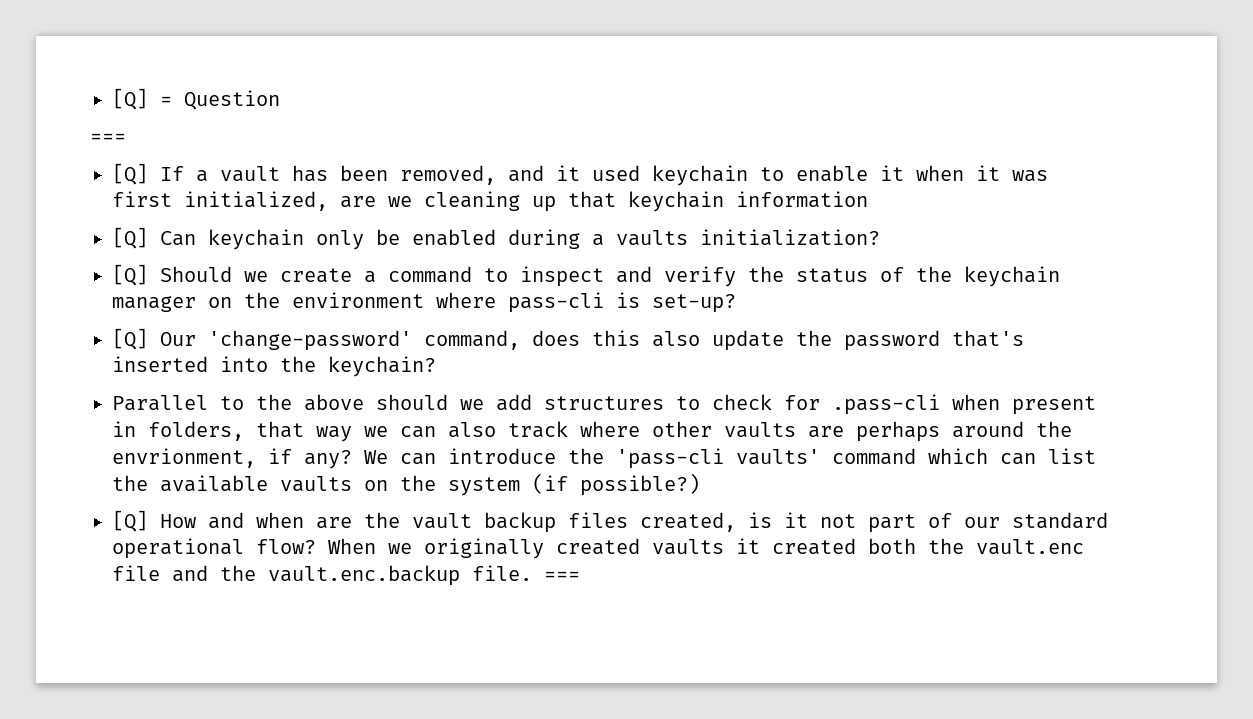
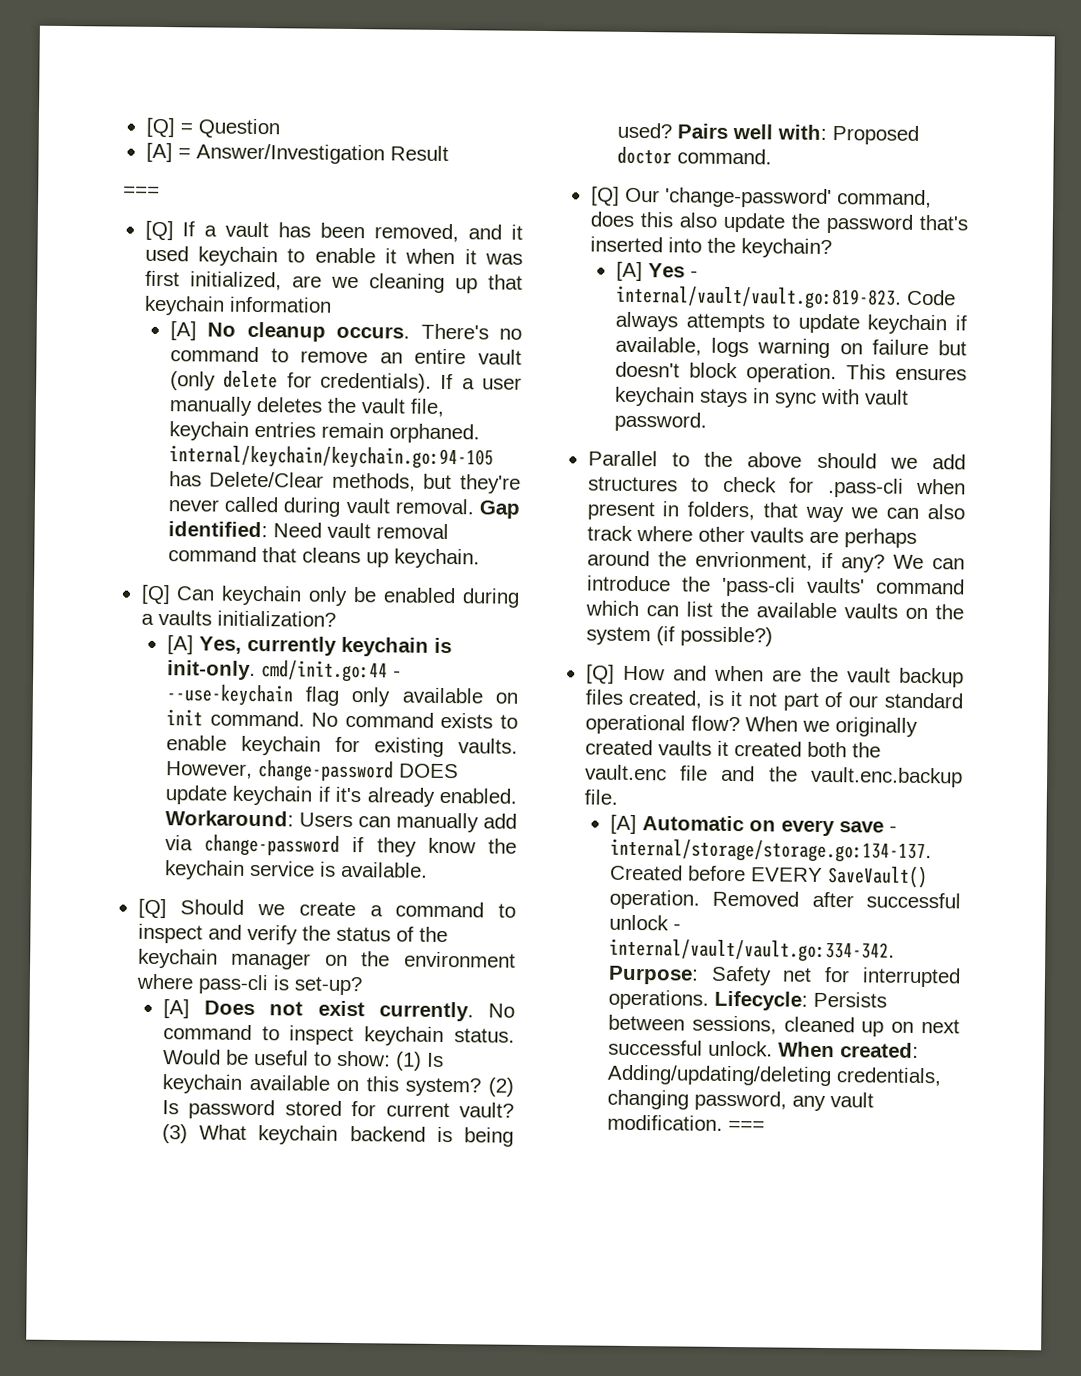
+ [A] = Answer/Investigation Result
+ [A] No cleanup occurs. There's no command to remove an entire vault (only delete for credentials). If a user manually deletes the vault file, keychain entries remain orphaned. internal/keychain/keychain.go:94-105 has Delete/Clear methods, but they're never called during vault removal. Gap identified: Need vault removal command that cleans up keychain.
+ [A] Yes, currently keychain is init-only. cmd/init.go:44 - --use-keychain flag only available on init command. No command exists to enable keychain for existing vaults. However, change-password DOES update keychain if it's already enabled. Workaround: Users can manually add via change-password if they know the keychain service is available.
+ [A] Does not exist currently. No command to inspect keychain status. Would be useful to show: (1) Is keychain available on this system? (2) Is password stored for current vault? (3) What keychain backend is being used? Pairs well with: Proposed doctor command.
+ [A] Yes - internal/vault/vault.go:819-823. Code always attempts to update keychain if available, logs warning on failure but doesn't block operation. This ensures keychain stays in sync with vault password.
- When we originally created vaults it created both the vault.enc file and the vault.enc.backup file. ===
+ When we originally created vaults it created both the vault.enc file and the vault.enc.backup file.
+ [A] Automatic on every save - internal/storage/storage.go:134-137. Created before EVERY SaveVault() operation. Removed after successful unlock - internal/vault/vault.go:334-342. Purpose: Safety net for interrupted operations. Lifecycle: Persists between sessions, cleaned up on next successful unlock. When created: Adding/updating/deleting credentials, changing password, any vault modification. ===

